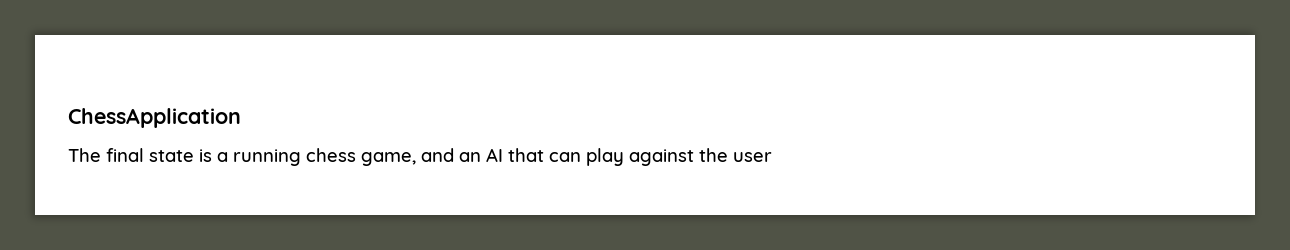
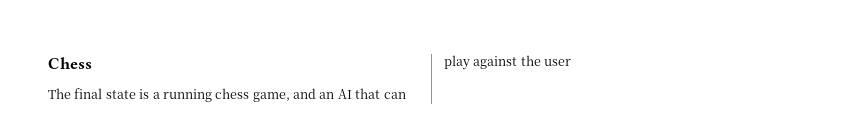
- ChessApplication
+ Chess

